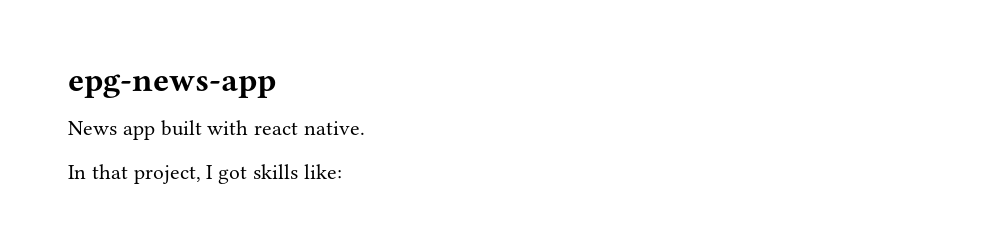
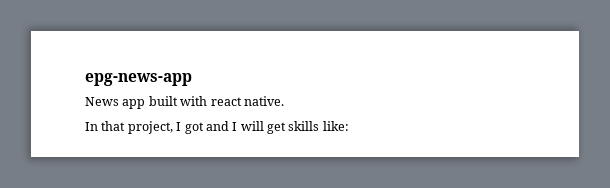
- In that project, I got skills like:
+ In that project, I got and I will get skills like:

